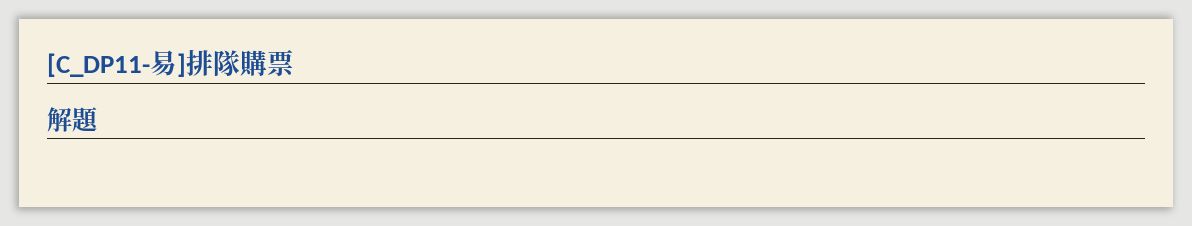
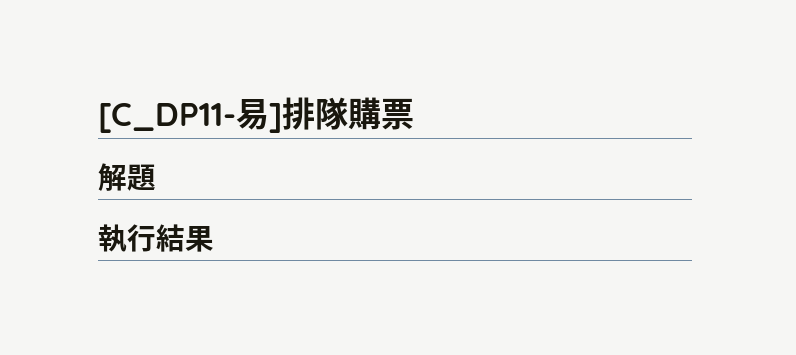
+ 執行結果

